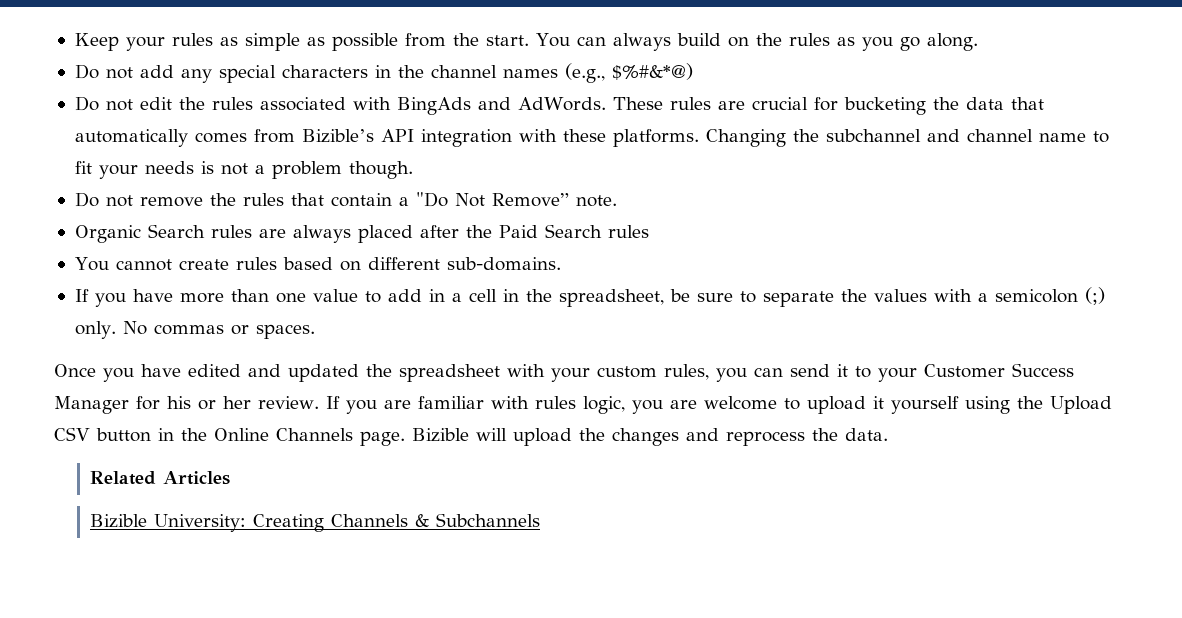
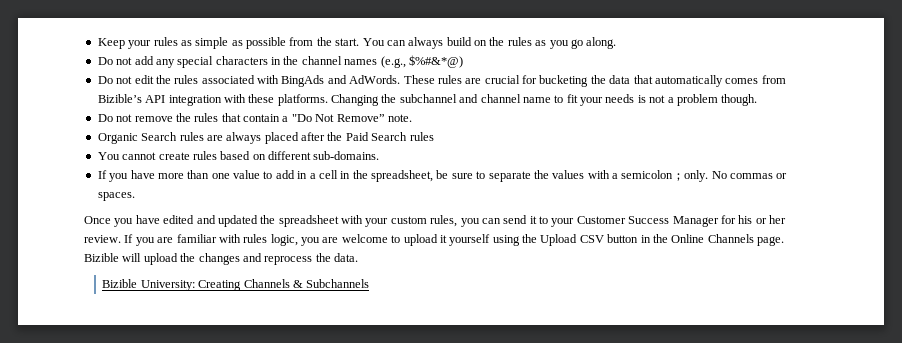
- If you have more than one value to add in a cell in the spreadsheet, be sure to separate the values with a semicolon (;) only.
+ If you have more than one value to add in a cell in the spreadsheet, be sure to separate the values with a semicolon ; only.
- Related Articles

